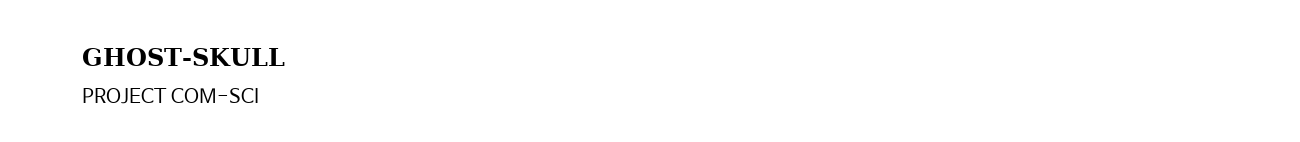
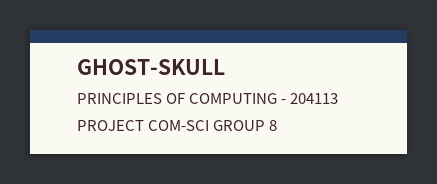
+ PRINCIPLES OF COMPUTING - 204113
- PROJECT COM-SCI
+ PROJECT COM-SCI GROUP 8

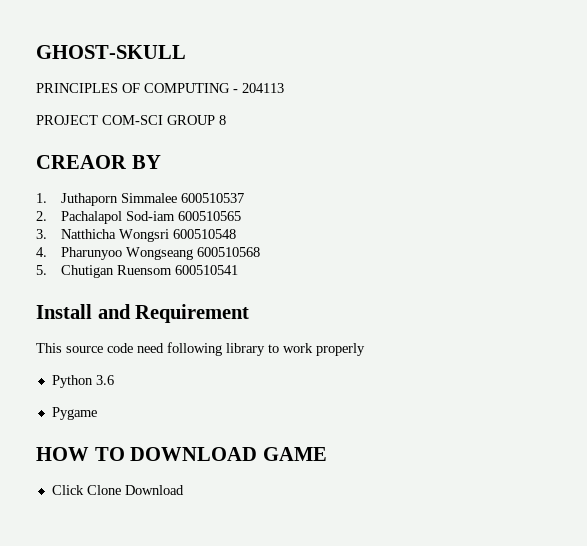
+ CREAOR BY
+ 1. Juthaporn Simmalee 600510537
+ 2. Pachalapol Sod-iam 600510565
+ 3. Natthicha Wongsri 600510548
+ 4. Pharunyoo Wongseang 600510568
+ 5. Chutigan Ruensom 600510541
+ Install and Requirement
+ This source code need following library to work properly
+ Python 3.6
+ Pygame
+ HOW TO DOWNLOAD GAME
+ Click Clone Download

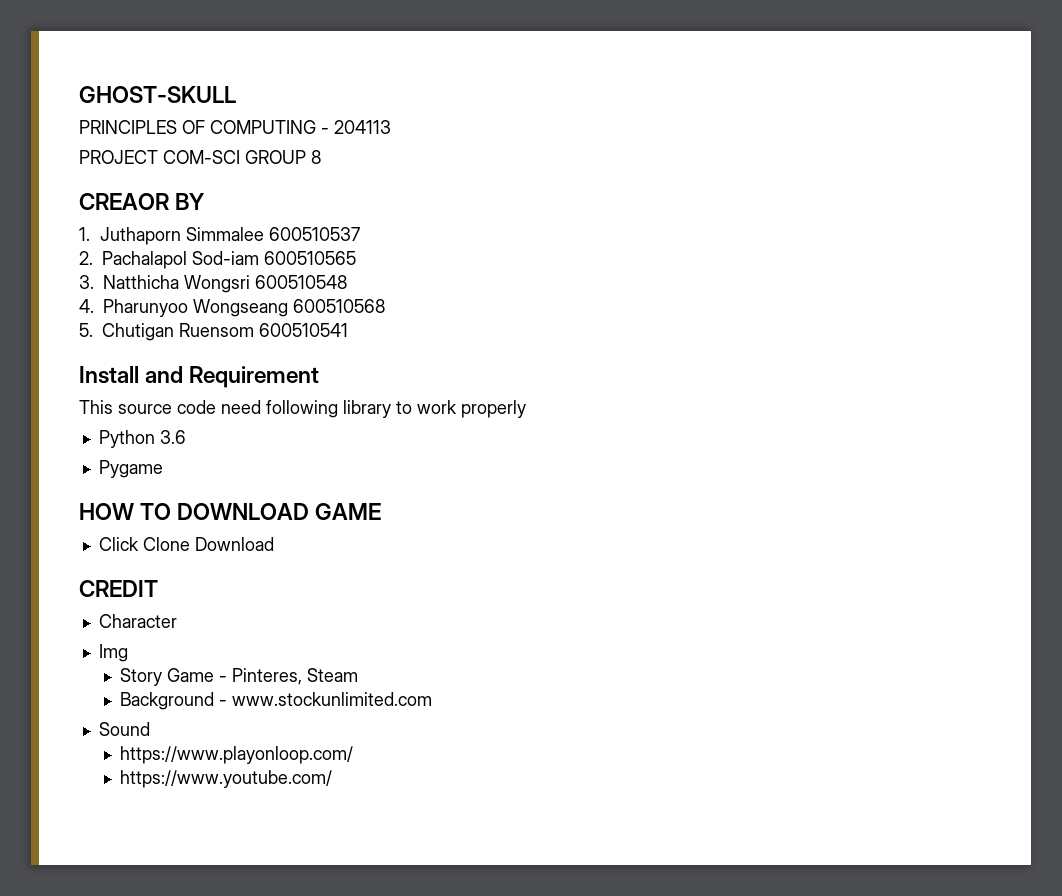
+ CREDIT
+ Character
+ Img
+ Story Game - Pinteres, Steam
+ Background - www.stockunlimited.com
+ Sound
+ https://www.playonloop.com/
+ https://www.youtube.com/

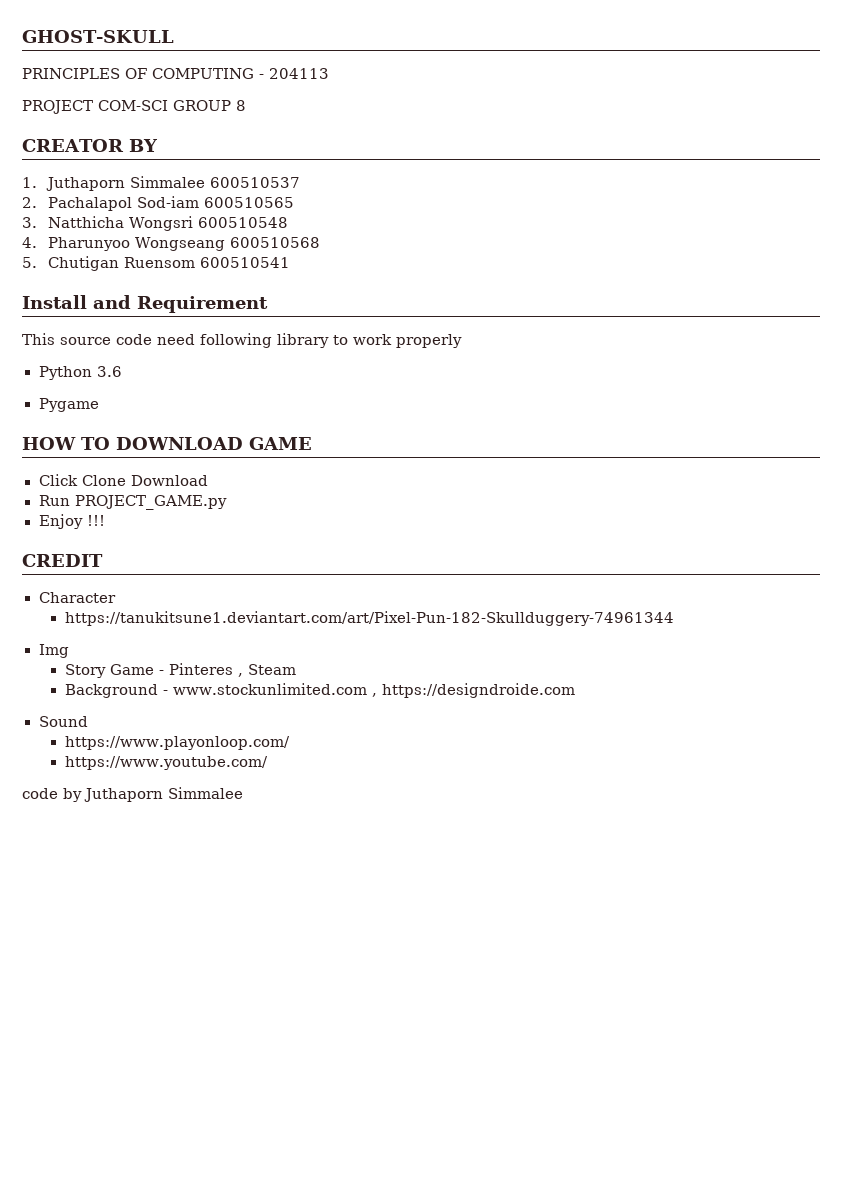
- CREAOR BY
+ CREATOR BY
+ Run PROJECT_GAME.py
+ Enjoy !!!
+ https://tanukitsune1.deviantart.com/art/Pixel-Pun-182-Skullduggery-74961344
- Story Game - Pinteres, Steam
+ Story Game - Pinteres , Steam
- Background - www.stockunlimited.com
+ Background - www.stockunlimited.com , https://designdroide.com
+ code by Juthaporn Simmalee

